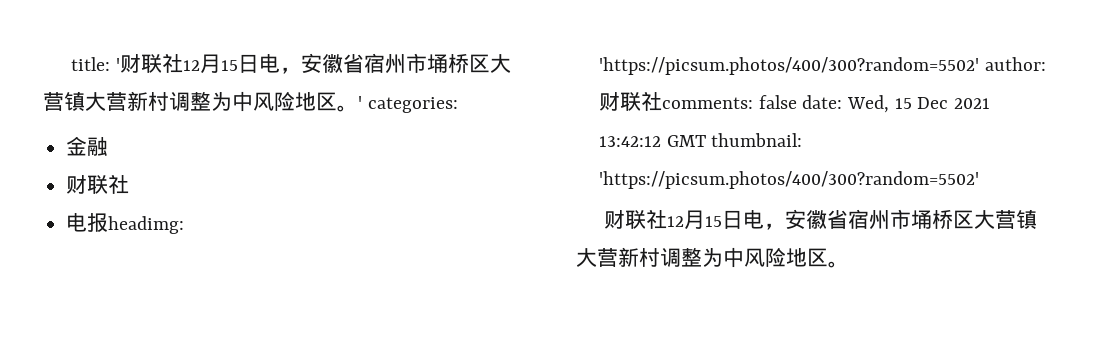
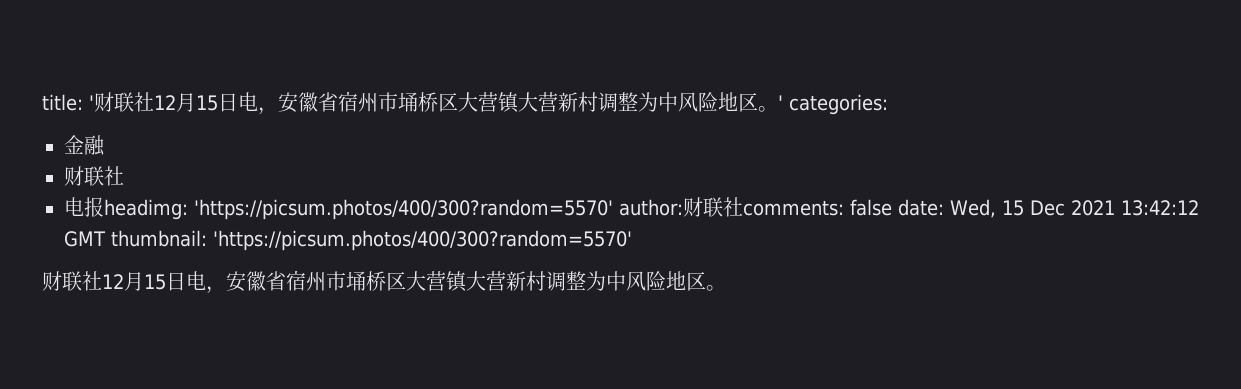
- 电报headimg: 'https://picsum.photos/400/300?random=5502' author:财联社comments: false date: Wed, 15 Dec 2021 13:42:12 GMT thumbnail: 'https://picsum.photos/400/300?random=5502'
+ 电报headimg: 'https://picsum.photos/400/300?random=5570' author:财联社comments: false date: Wed, 15 Dec 2021 13:42:12 GMT thumbnail: 'https://picsum.photos/400/300?random=5570'

